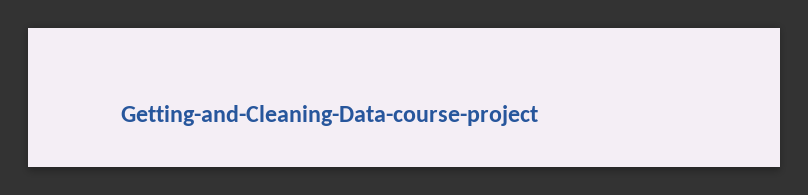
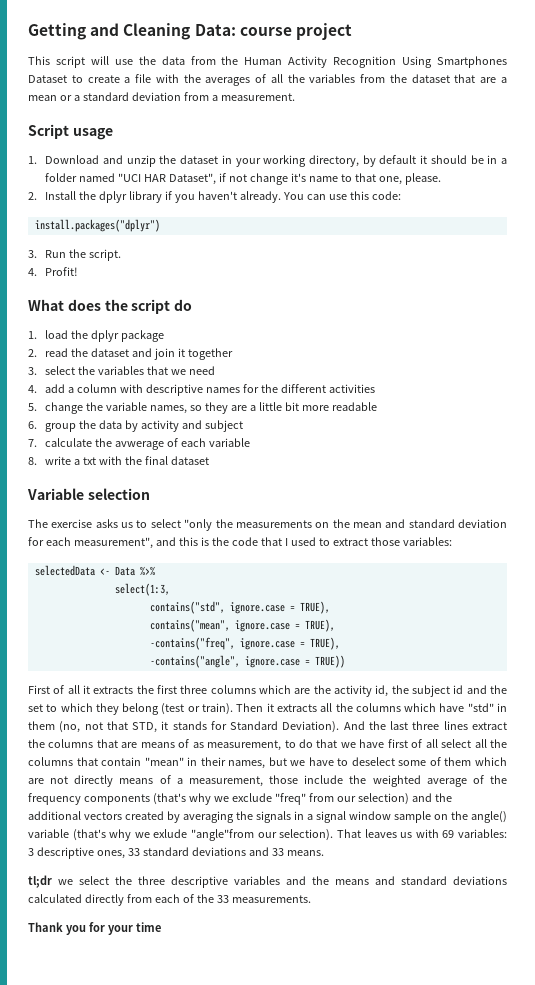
- Getting-and-Cleaning-Data-course-project
+ Getting and Cleaning Data: course project
+ This script will use the data from the Human Activity Recognition Using Smartphones Dataset to create a file with the averages of all the variables from the dataset that are a mean or a standard deviation from a measurement.
+ Script usage
+ 1. Download and unzip the dataset in your working directory, by default it should be in a folder named "UCI HAR Dataset", if not change it's name to that one, please.
+ 2. Install the dplyr library if you haven't already. You can use this code:
+ install.packages("dplyr")
+ 3. Run the script.
+ 4. Profit!
+ What does the script do
+ 1. load the dplyr package
+ 2. read the dataset and join it together
+ 3. select the variables that we need
+ 4. add a column with descriptive names for the different activities
+ 5. change the variable names, so they are a little bit more readable
+ 6. group the data by activity and subject
+ 7. calculate the avwerage of each variable
+ 8. write a txt with the final dataset
+ Variable selection
+ The exercise asks us to select "only the measurements on the mean and standard deviation for each measurement", and this is the code that I used to extract those variables:
+ selectedData <- Data %>%
+ select(1:3,
+ contains("std", ignore.case = TRUE),
+ contains("mean", ignore.case = TRUE),
+ -contains("freq", ignore.case = TRUE),
+ -contains("angle", ignore.case = TRUE))
+ First of all it extracts the first three columns which are the activity id, the subject id and the set to which they belong (test or train). Then it extracts all the columns which have "std" in them (no, not that STD, it stands for Standard Deviation). And the last three lines extract the columns that are means of as measurement, to do that we have first of all select all the columns that contain "mean" in their names, but we have to deselect some of them which are not directly means of a measurement, those include the weighted average of the frequency components (that's why we exclude "freq" from our selection) and the additional vectors created by averaging the signals in a signal window sample on the angle() variable (that's why we exlude "angle"from our selection). That leaves us with 69 variables: 3 descriptive ones, 33 standard deviations and 33 means.
+ tl;dr we select the three descriptive variables and the means and standard deviations calculated directly from each of the 33 measurements.
+ Thank you for your time

